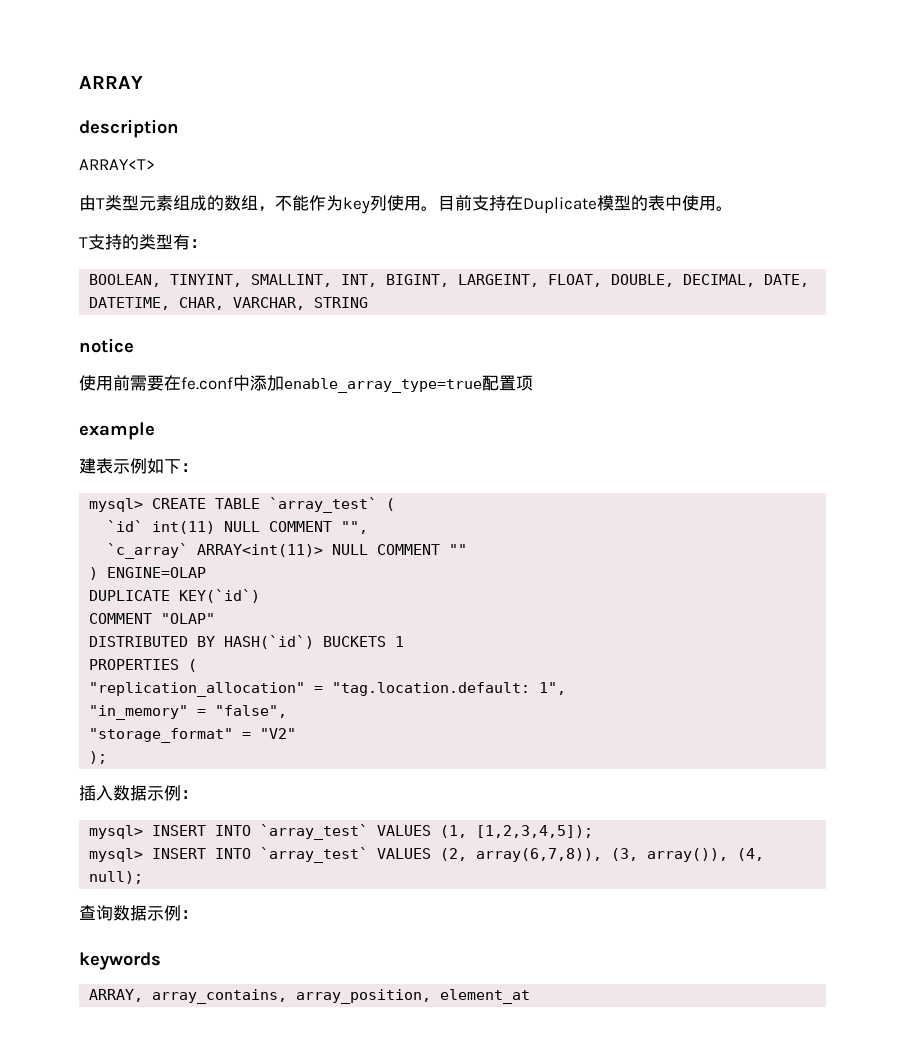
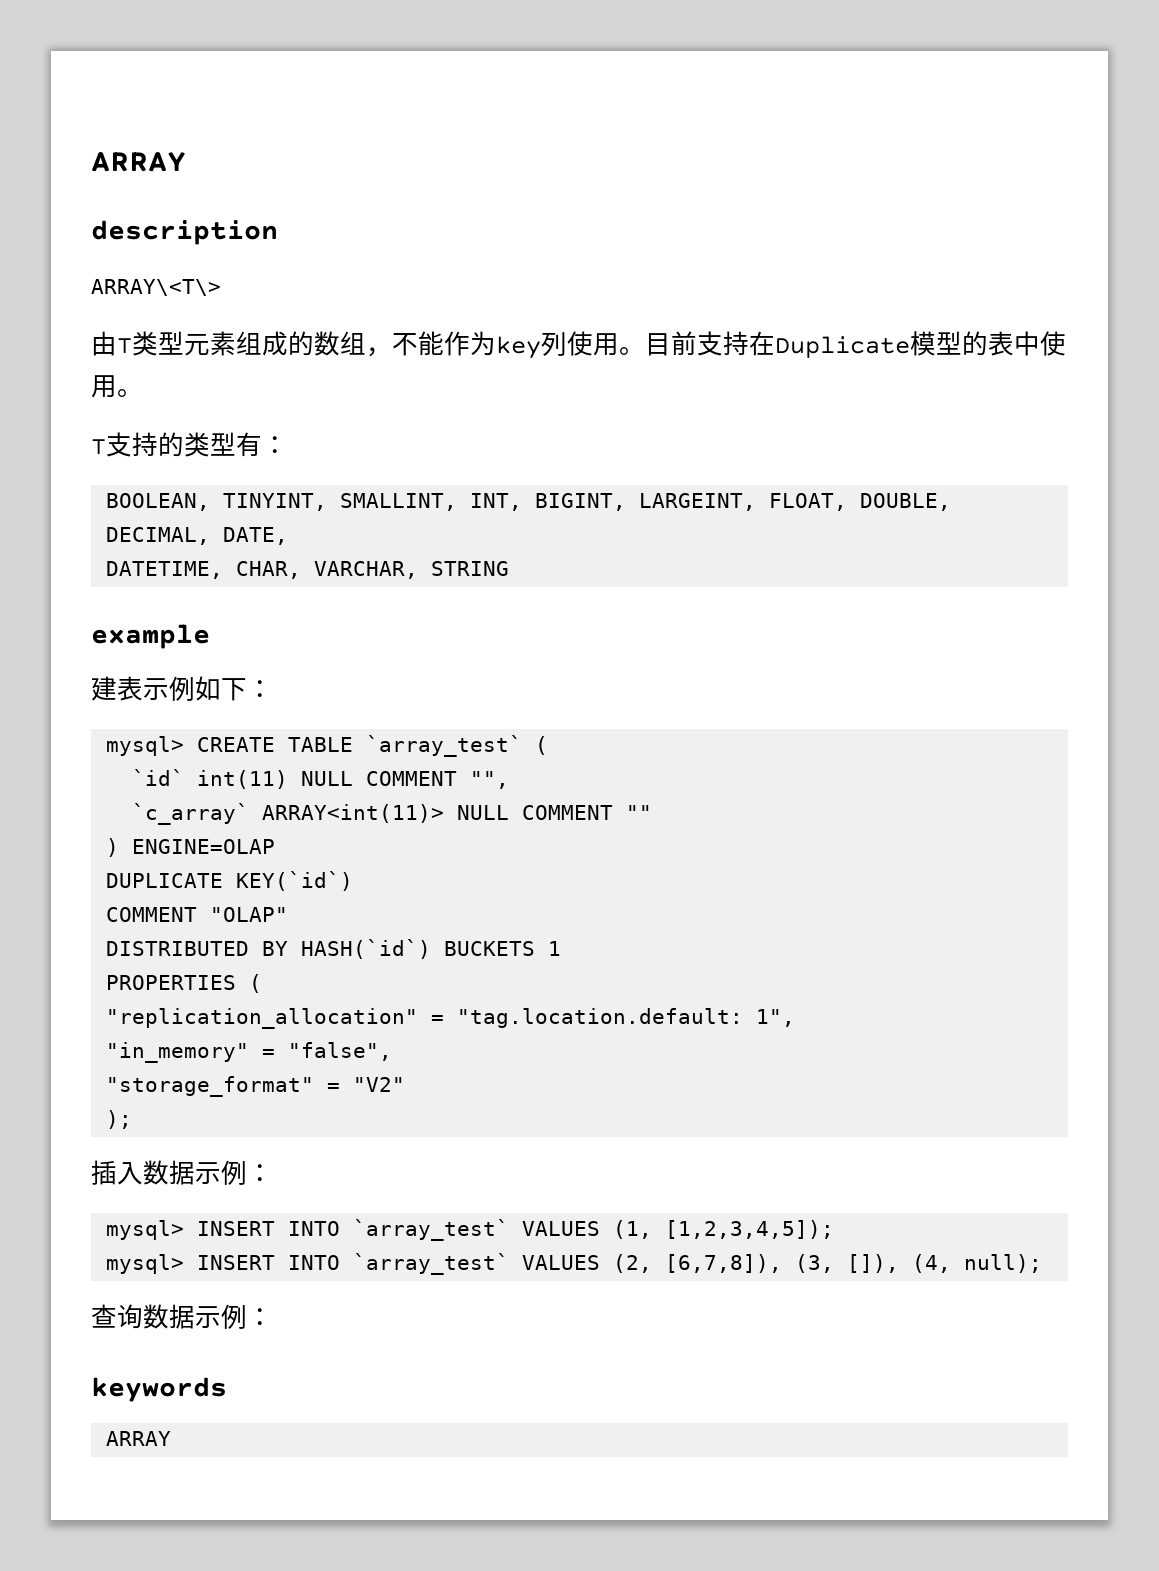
- ARRAY<T>
+ ARRAY\<T\>
- notice
- 使用前需要在fe.conf中添加enable_array_type=true配置项
- mysql> INSERT INTO `array_test` VALUES (2, array(6,7,8)), (3, array()), (4, null);
+ mysql> INSERT INTO `array_test` VALUES (2, [6,7,8]), (3, []), (4, null);
  keywords
- ARRAY, array_contains, array_position, element_at
+ ARRAY

